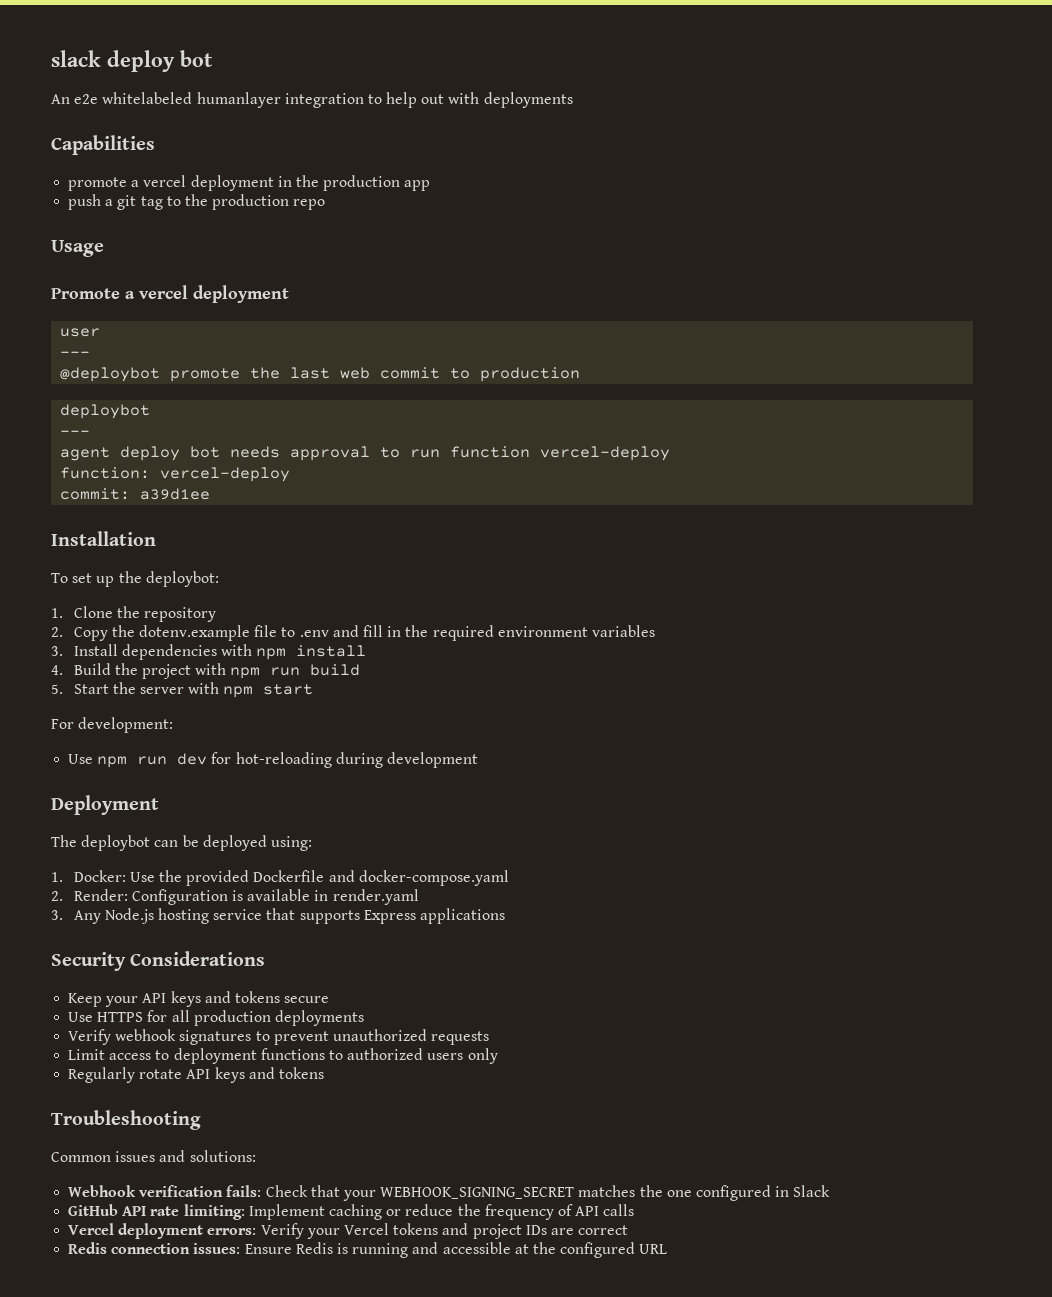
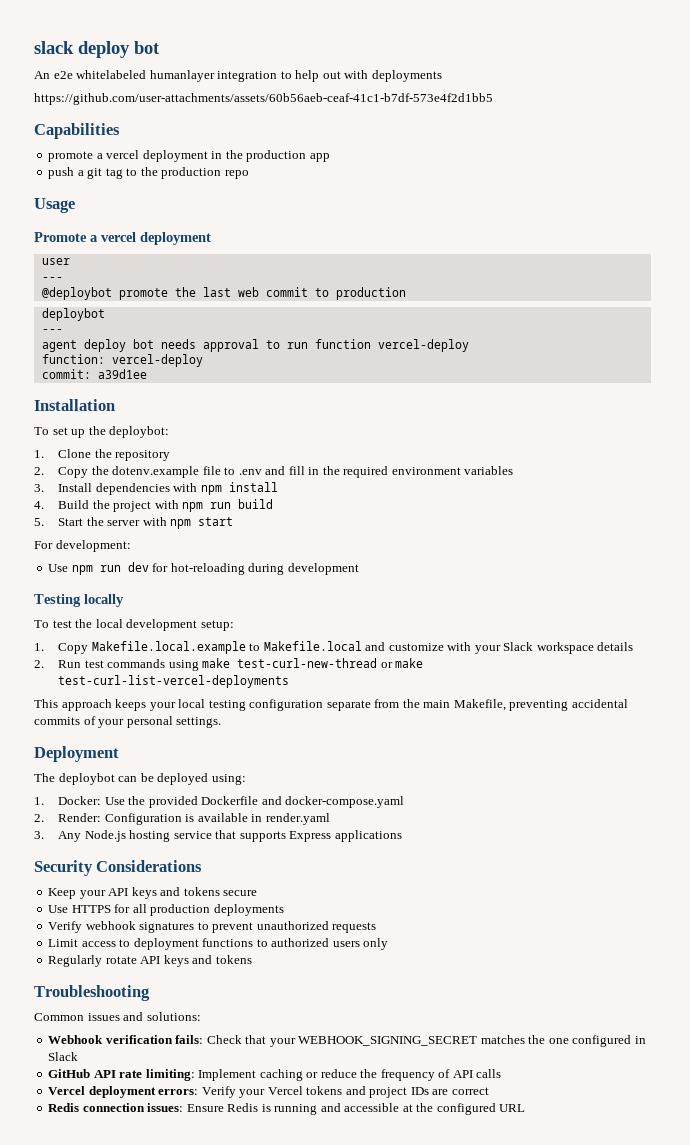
+ https://github.com/user-attachments/assets/60b56aeb-ceaf-41c1-b7df-573e4f2d1bb5
+ Testing locally
+ To test the local development setup:
+ 1. Copy Makefile.local.example to Makefile.local and customize with your Slack workspace details
+ 2. Run test commands using make test-curl-new-thread or make test-curl-list-vercel-deployments
+ This approach keeps your local testing configuration separate from the main Makefile, preventing accidental commits of your personal settings.

